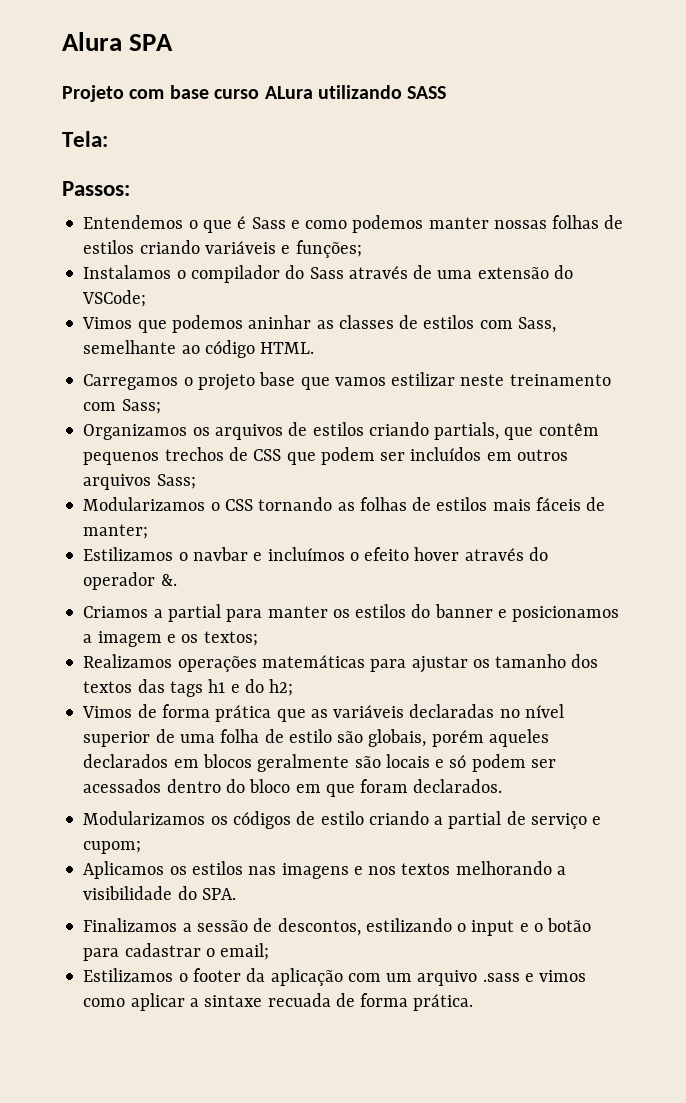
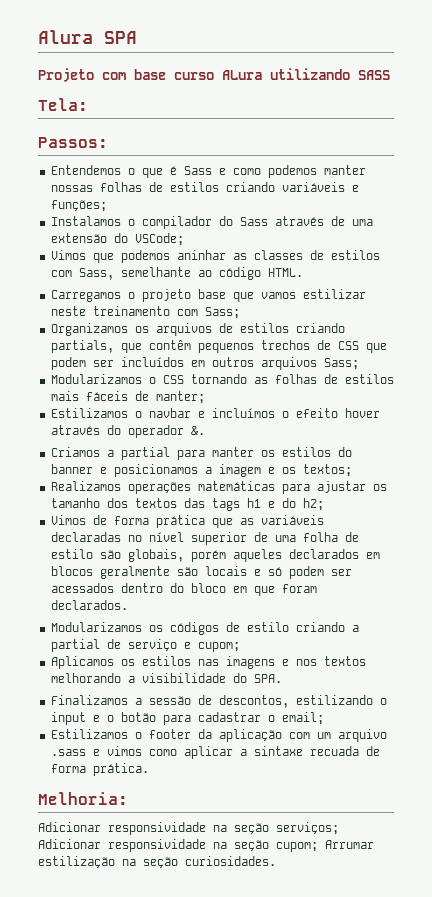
+ Melhoria:
+ Adicionar responsividade na seção serviços; Adicionar responsividade na seção cupom; Arrumar estilização na seção curiosidades.

